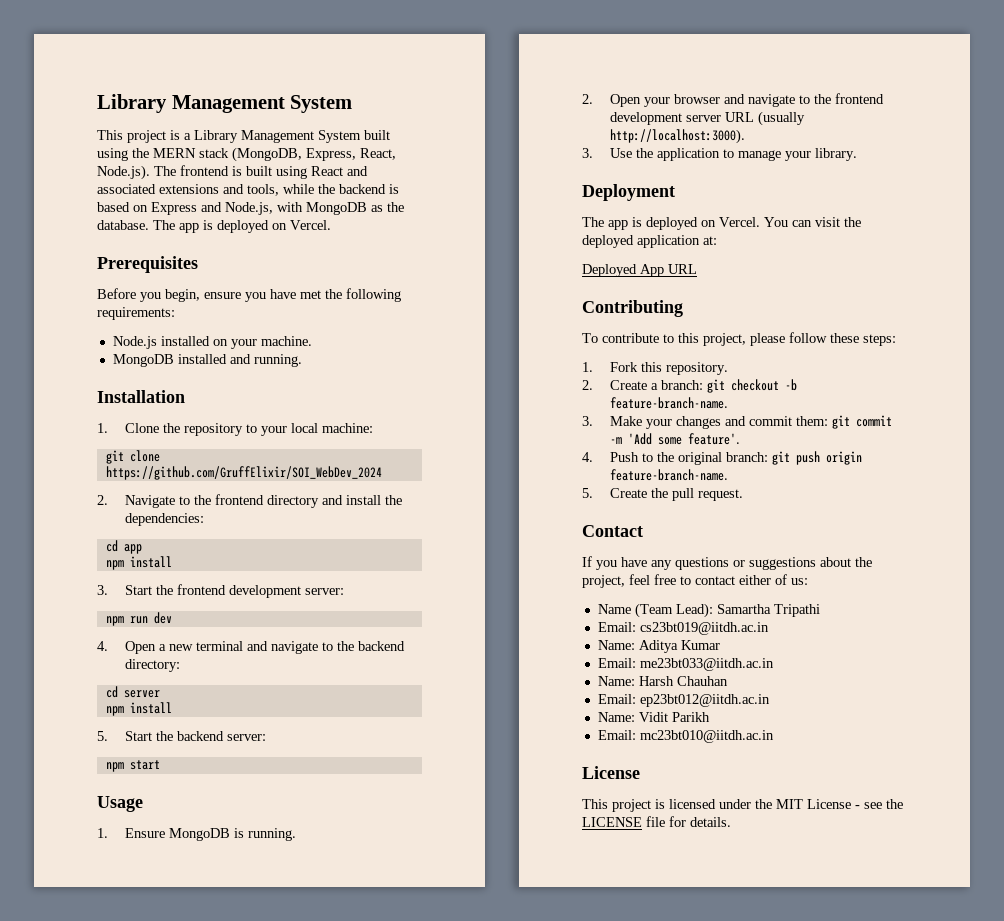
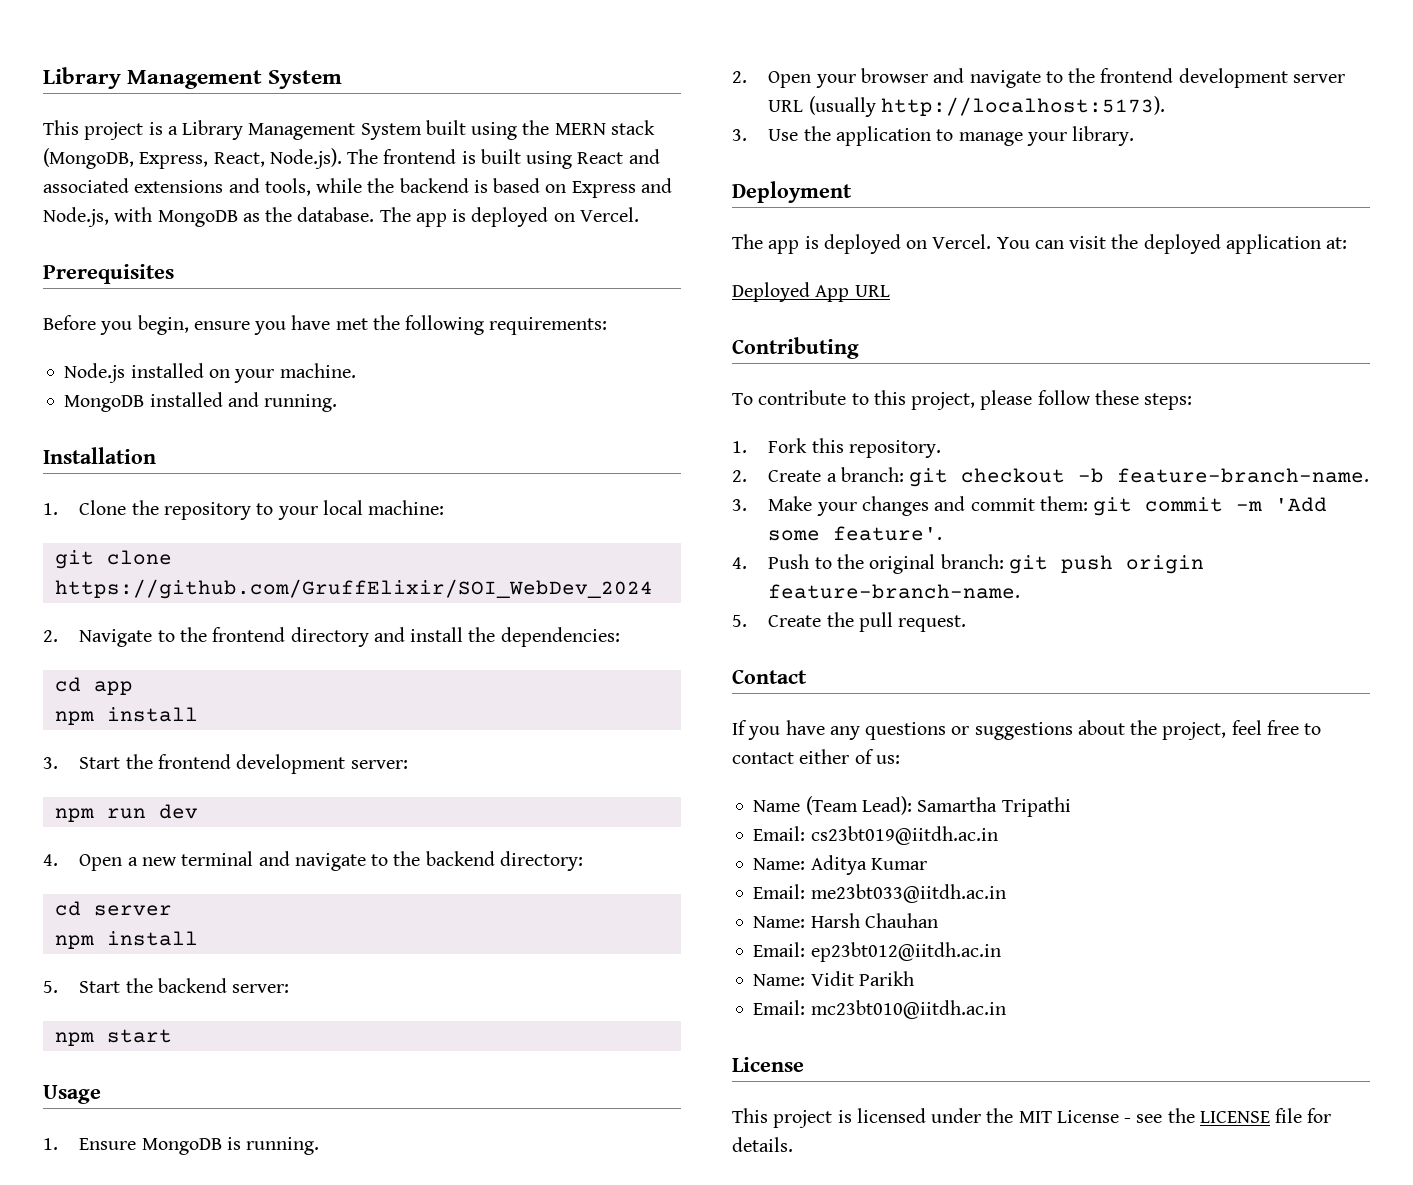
- 2. Open your browser and navigate to the frontend development server URL (usually http://localhost:3000).
+ 2. Open your browser and navigate to the frontend development server URL (usually http://localhost:5173).

